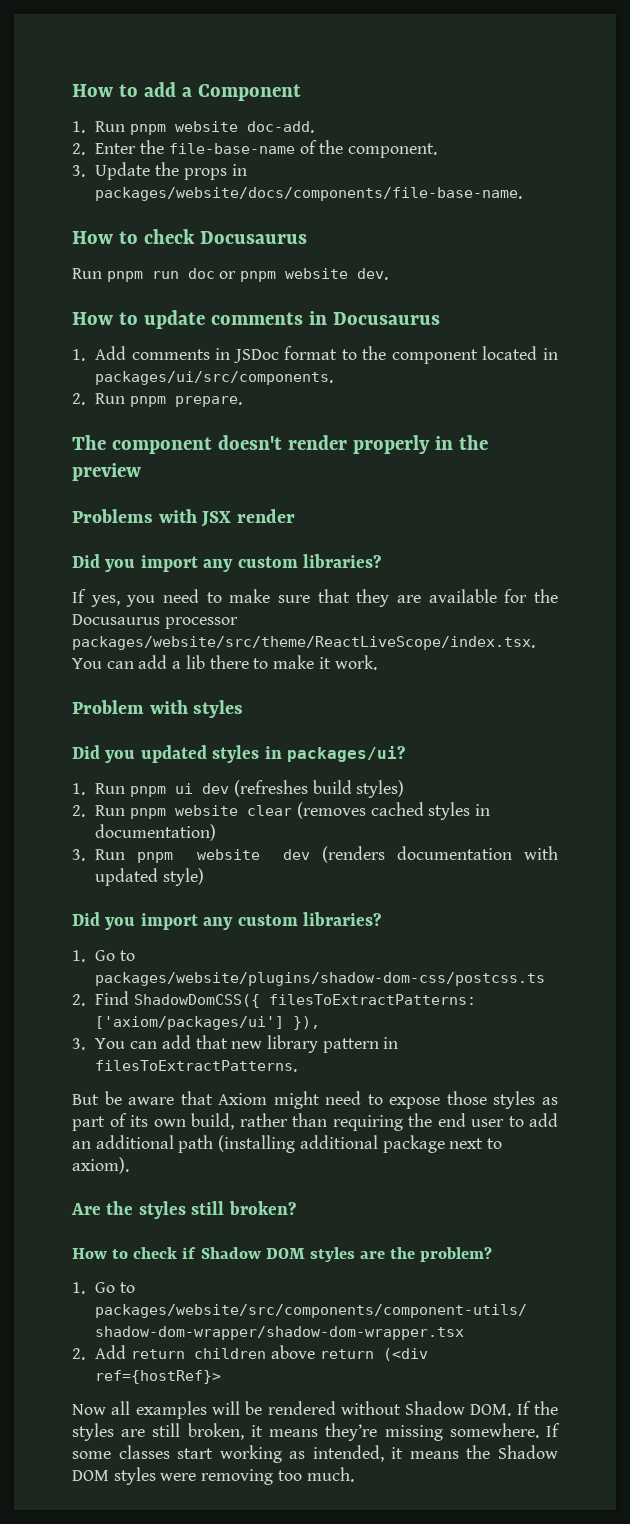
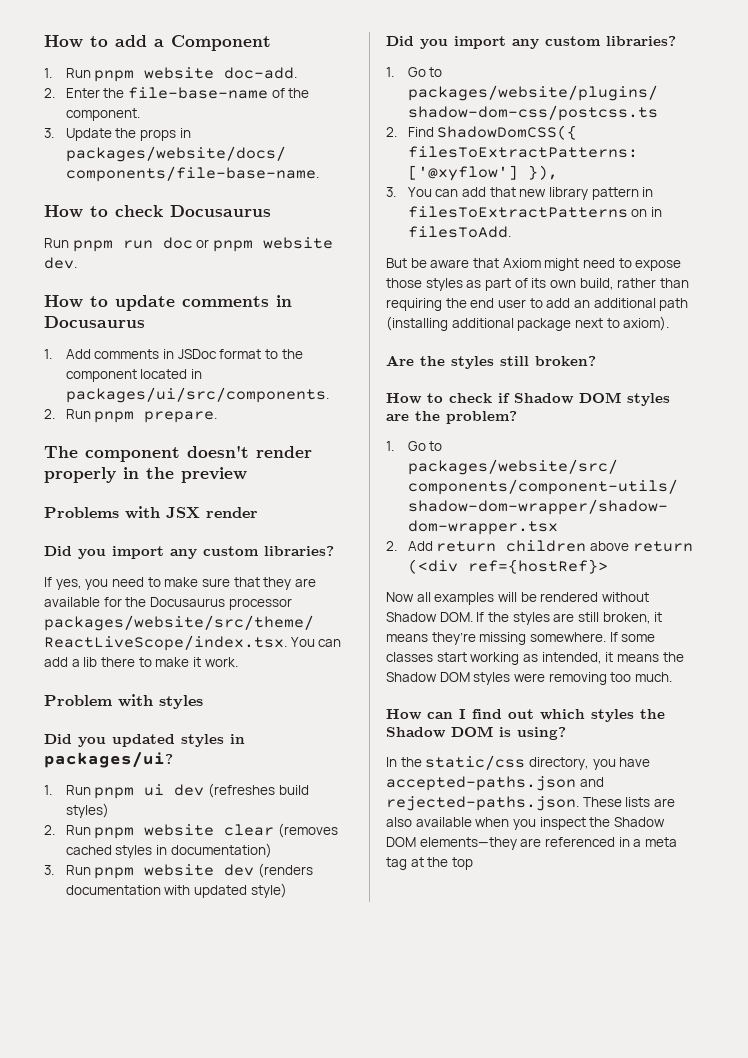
- 2. Find ShadowDomCSS({ filesToExtractPatterns: ['axiom/packages/ui'] }),
+ 2. Find ShadowDomCSS({ filesToExtractPatterns: ['@xyflow'] }),
- 3. You can add that new library pattern in filesToExtractPatterns.
+ 3. You can add that new library pattern in filesToExtractPatterns on in filesToAdd.
+ How can I find out which styles the Shadow DOM is using?
+ In the static/css directory, you have accepted-paths.json and rejected-paths.json. These lists are also available when you inspect the Shadow DOM elements—they are referenced in a meta tag at the top

